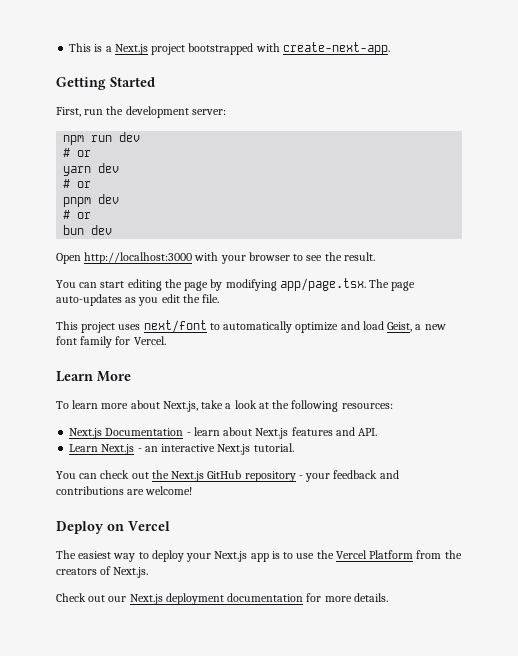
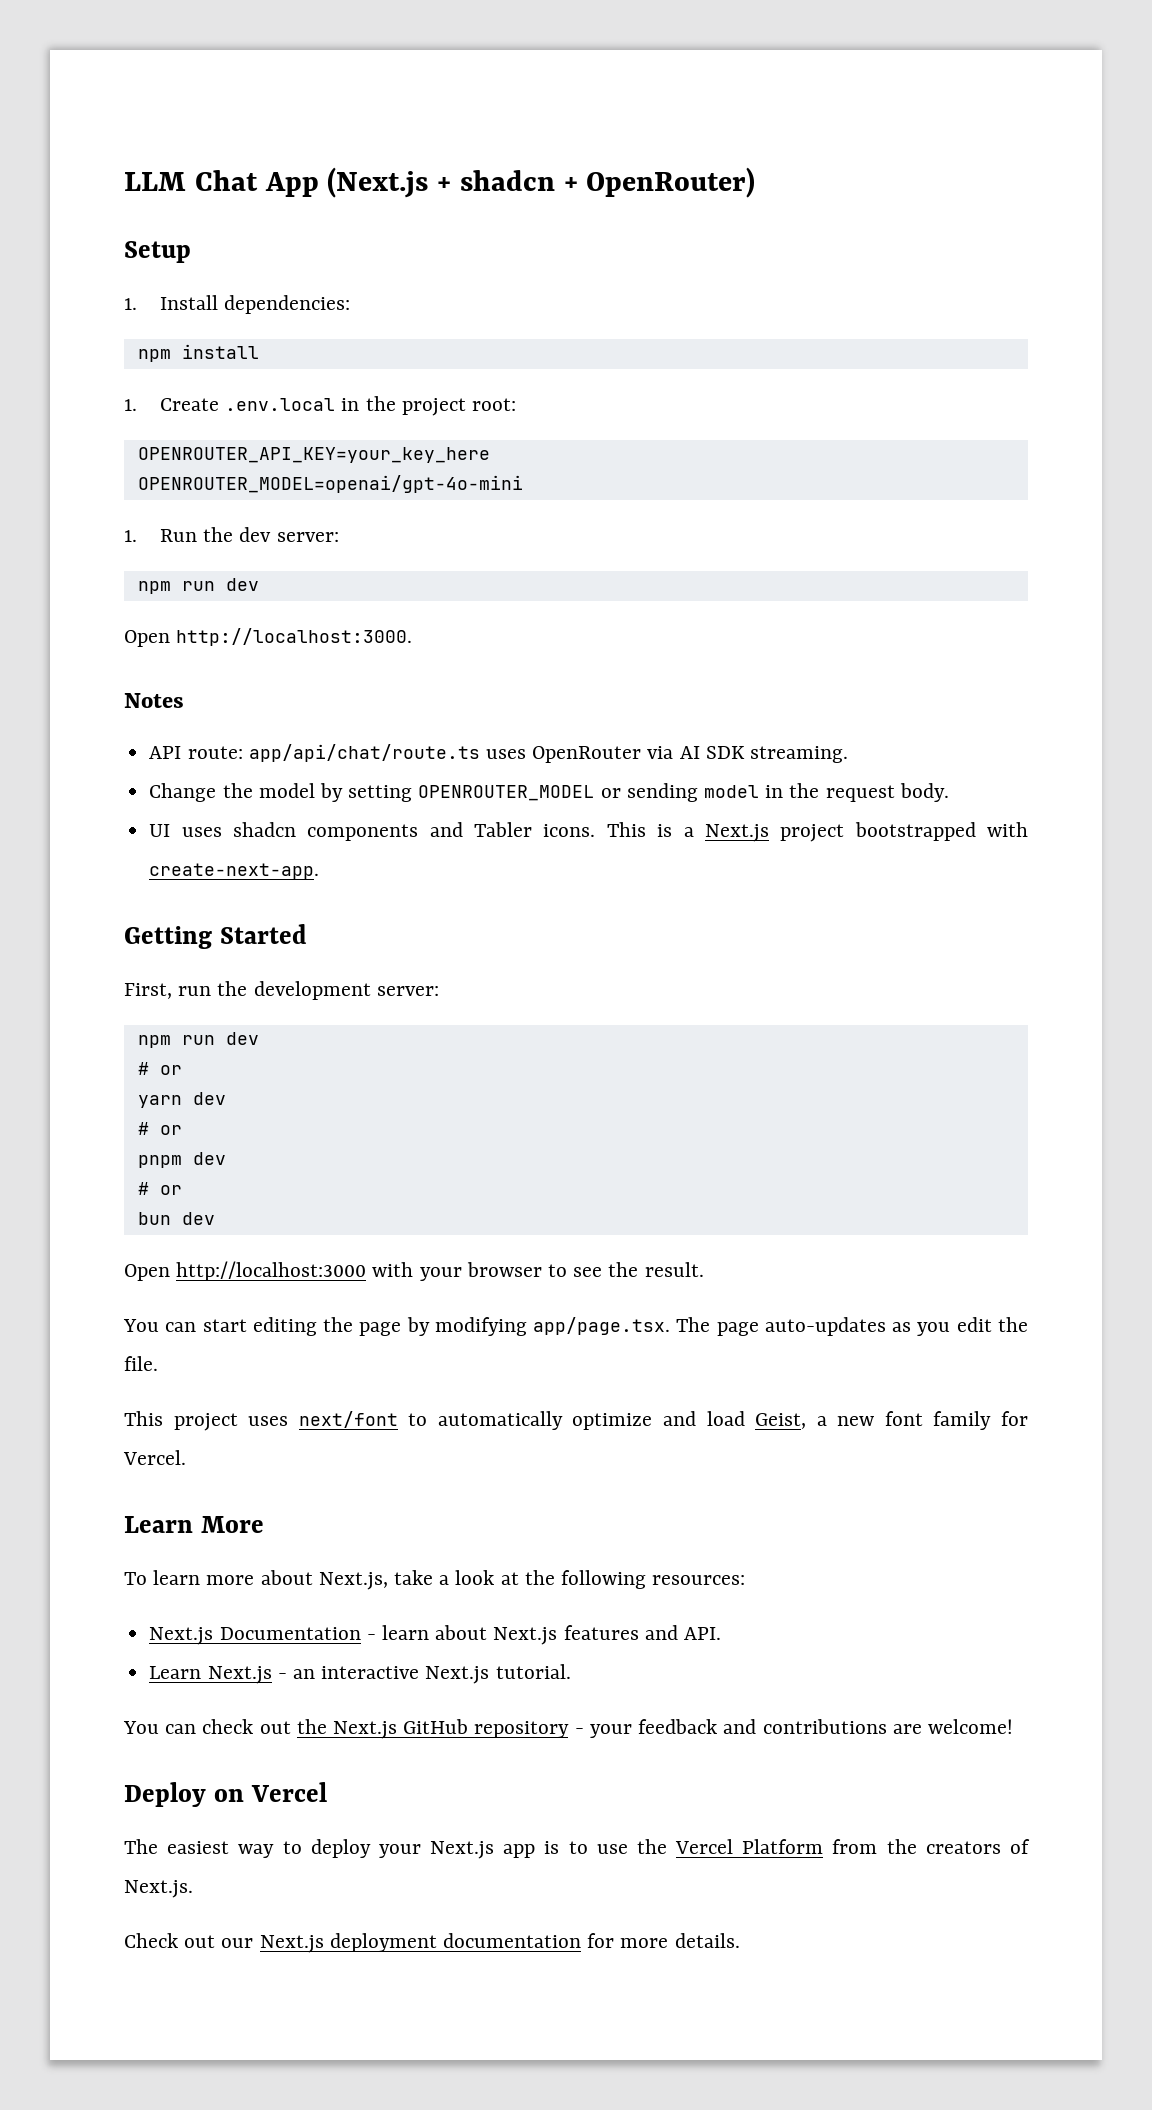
+ LLM Chat App (Next.js + shadcn + OpenRouter)
+ Setup
+ 1. Install dependencies:
+ npm install
+ 1. Create .env.local in the project root:
+ OPENROUTER_API_KEY=your_key_here
+ OPENROUTER_MODEL=openai/gpt-4o-mini
+ 1. Run the dev server:
+ npm run dev
+ Open http://localhost:3000.
+ Notes
+ API route: app/api/chat/route.ts uses OpenRouter via AI SDK streaming.
+ Change the model by setting OPENROUTER_MODEL or sending model in the request body.
+ UI uses shadcn components and Tabler icons.

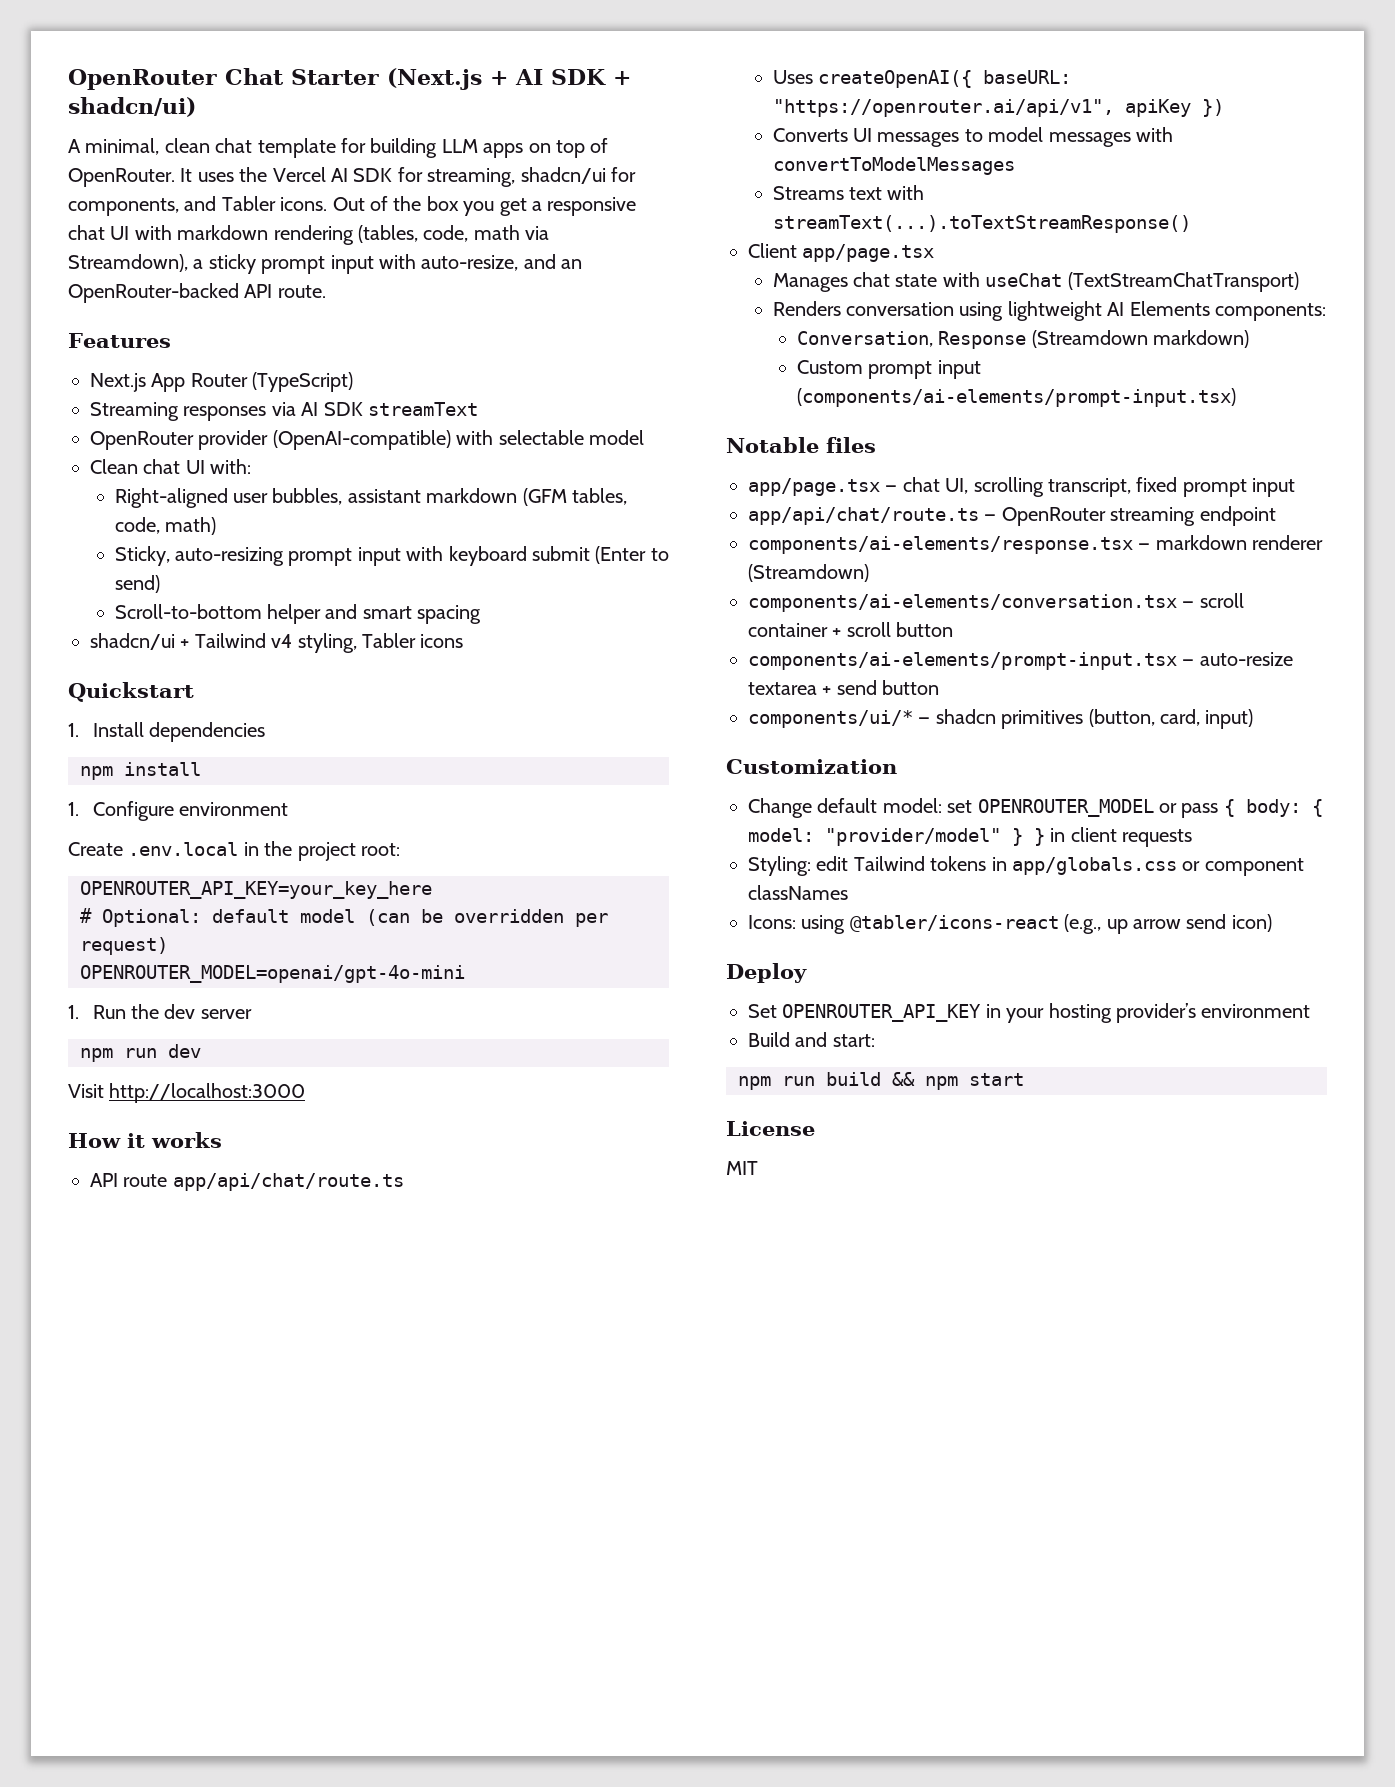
- LLM Chat App (Next.js + shadcn + OpenRouter)
- Setup
+ OpenRouter Chat Starter (Next.js + AI SDK + shadcn/ui)
+ A minimal, clean chat template for building LLM apps on top of OpenRouter. It uses the Vercel AI SDK for streaming, shadcn/ui for components, and Tabler icons. Out of the box you get a responsive chat UI with markdown rendering (tables, code, math via Streamdown), a sticky prompt input with auto-resize, and an OpenRouter-backed API route.
+ Features
+ Next.js App Router (TypeScript)
+ Streaming responses via AI SDK streamText
+ OpenRouter provider (OpenAI-compatible) with selectable model
+ Clean chat UI with:
+ Right-aligned user bubbles, assistant markdown (GFM tables, code, math)
+ Sticky, auto-resizing prompt input with keyboard submit (Enter to send)
+ Scroll-to-bottom helper and smart spacing
+ shadcn/ui + Tailwind v4 styling, Tabler icons
+ Quickstart
- 1. Install dependencies:
+ 1. Install dependencies
- 1. Create .env.local in the project root:
+ 1. Configure environment
+ Create .env.local in the project root:
+ # Optional: default model (can be overridden per request)
- 1. Run the dev server:
+ 1. Run the dev server
  npm run dev
- Open http://localhost:3000.
- Notes
- API route: app/api/chat/route.ts uses OpenRouter via AI SDK streaming.
- Change the model by setting OPENROUTER_MODEL or sending model in the request body.
- UI uses shadcn components and Tabler icons. This is a Next.js project bootstrapped with create-next-app.
- Getting Started
- First, run the development server:
- npm run dev
- # or
- yarn dev
- # or
- pnpm dev
- # or
- bun dev
- Open http://localhost:3000 with your browser to see the result.
- You can start editing the page by modifying app/page.tsx. The page auto-updates as you edit the file.
- This project uses next/font to automatically optimize and load Geist, a new font family for Vercel.
- Learn More
- To learn more about Next.js, take a look at the following resources:
- Next.js Documentation - learn about Next.js features and API.
- Learn Next.js - an interactive Next.js tutorial.
- You can check out the Next.js GitHub repository - your feedback and contributions are welcome!
- Deploy on Vercel
- The easiest way to deploy your Next.js app is to use the Vercel Platform from the creators of Next.js.
- Check out our Next.js deployment documentation for more details.
+ Visit http://localhost:3000
+ How it works
+ API route app/api/chat/route.ts
+ Uses createOpenAI({ baseURL: "https://openrouter.ai/api/v1", apiKey })
+ Converts UI messages to model messages with convertToModelMessages
+ Streams text with streamText(...).toTextStreamResponse()
+ Client app/page.tsx
+ Manages chat state with useChat (TextStreamChatTransport)
+ Renders conversation using lightweight AI Elements components:
+ Conversation, Response (Streamdown markdown)
+ Custom prompt input (components/ai-elements/prompt-input.tsx)
+ Notable files
+ app/page.tsx — chat UI, scrolling transcript, fixed prompt input
+ app/api/chat/route.ts — OpenRouter streaming endpoint
+ components/ai-elements/response.tsx — markdown renderer (Streamdown)
+ components/ai-elements/conversation.tsx — scroll container + scroll button
+ components/ai-elements/prompt-input.tsx — auto-resize textarea + send button
+ components/ui/* — shadcn primitives (button, card, input)
+ Customization
+ Change default model: set OPENROUTER_MODEL or pass { body: { model: "provider/model" } } in client requests
+ Styling: edit Tailwind tokens in app/globals.css or component classNames
+ Icons: using @tabler/icons-react (e.g., up arrow send icon)
+ Deploy
+ Set OPENROUTER_API_KEY in your hosting provider’s environment
+ Build and start:
+ npm run build && npm start
+ License
+ MIT

